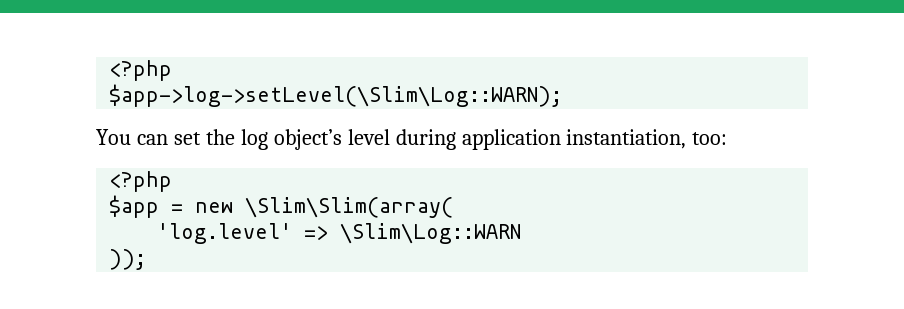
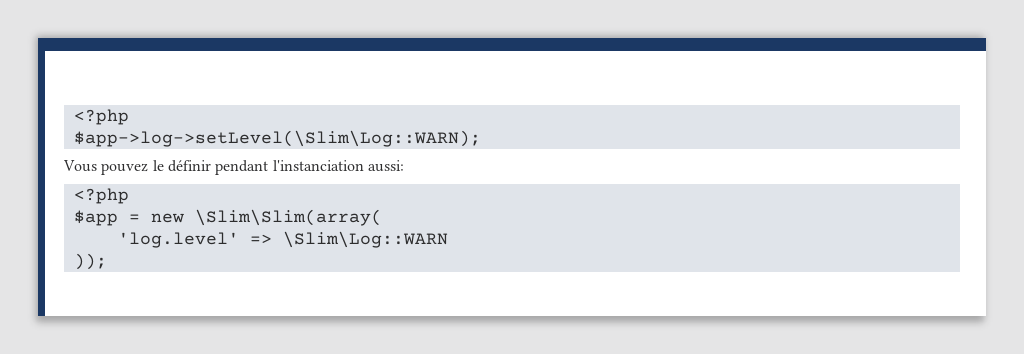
- You can set the log object’s level during application instantiation, too:
+ Vous pouvez le définir pendant l'instanciation aussi:

